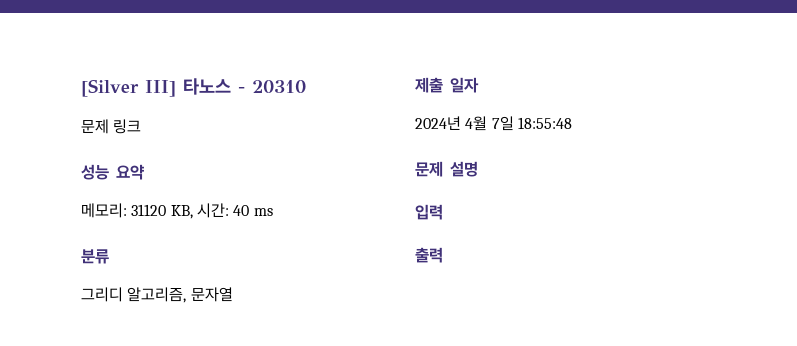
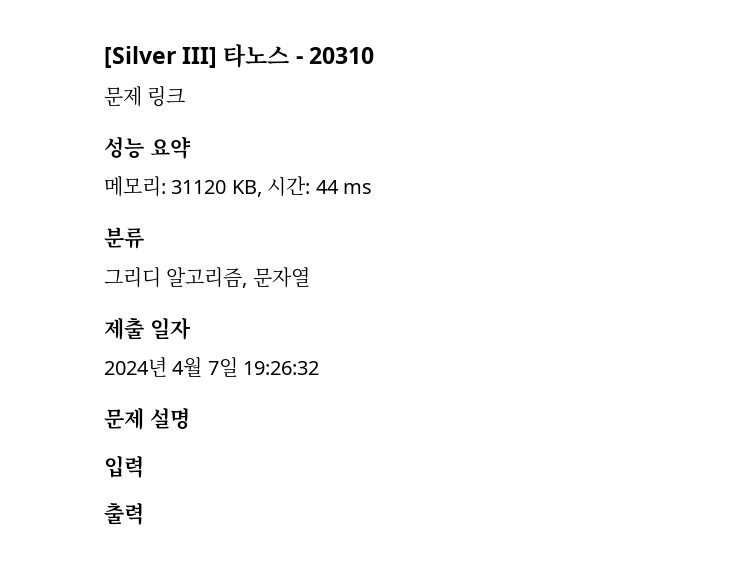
- 메모리: 31120 KB, 시간: 40 ms
+ 메모리: 31120 KB, 시간: 44 ms
- 2024년 4월 7일 18:55:48
+ 2024년 4월 7일 19:26:32

